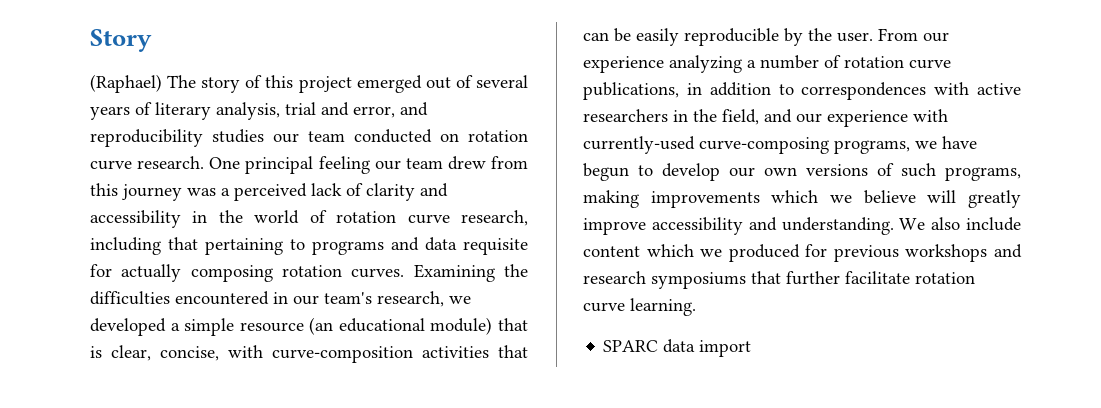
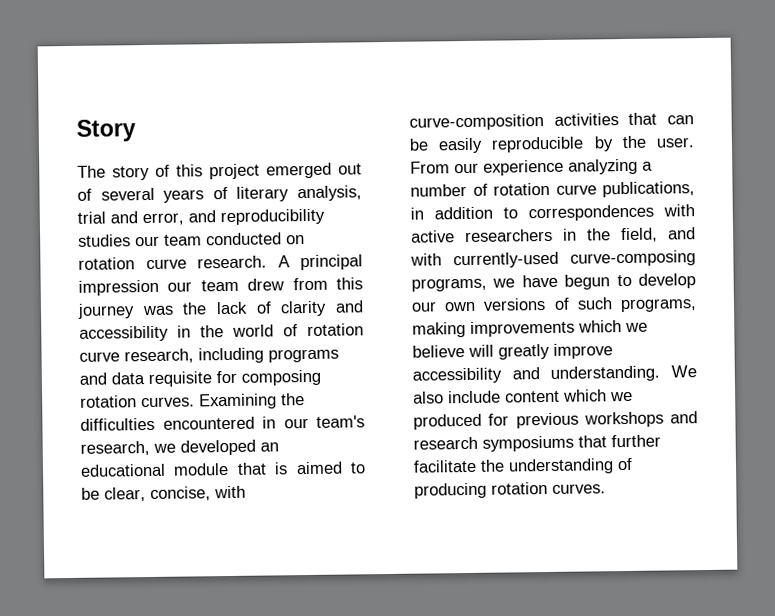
- (Raphael) The story of this project emerged out of several years of literary analysis, trial and error, and reproducibility studies our team conducted on rotation curve research.
+ The story of this project emerged out of several years of literary analysis, trial and error, and reproducibility studies our team conducted on rotation curve research.
- One principal feeling our team drew from this journey was a perceived lack of clarity and accessibility in the world of rotation curve research, including that pertaining to programs and data requisite for actually composing rotation curves.
+ A principal impression our team drew from this journey was the lack of clarity and accessibility in the world of rotation curve research, including programs and data requisite for composing rotation curves.
- Examining the difficulties encountered in our team's research, we developed a simple resource (an educational module) that is clear, concise, with curve-composition activities that can be easily reproducible by the user.
+ Examining the difficulties encountered in our team's research, we developed an educational module that is aimed to be clear, concise, with curve-composition activities that can be easily reproducible by the user.
- From our experience analyzing a number of rotation curve publications, in addition to correspondences with active researchers in the field, and our experience with currently-used curve-composing programs, we have begun to develop our own versions of such programs, making improvements which we believe will greatly improve accessibility and understanding.
+ From our experience analyzing a number of rotation curve publications, in addition to correspondences with active researchers in the field, and with currently-used curve-composing programs, we have begun to develop our own versions of such programs, making improvements which we believe will greatly improve accessibility and understanding.
- We also include content which we produced for previous workshops and research symposiums that further facilitate rotation curve learning.
- SPARC data import
+ We also include content which we produced for previous workshops and research symposiums that further facilitate the understanding of producing rotation curves.

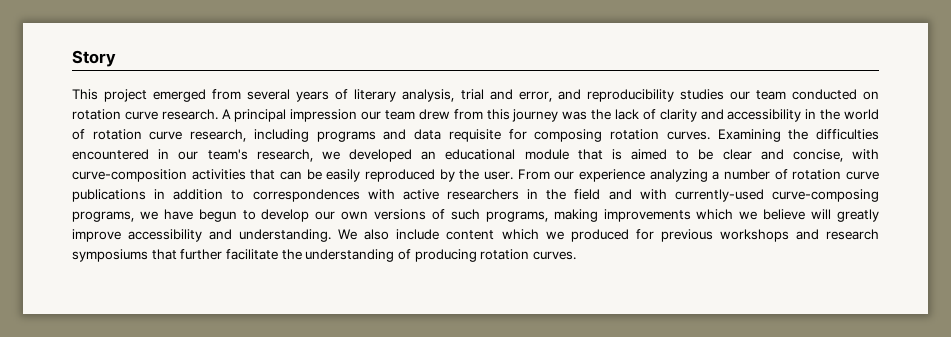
- The story of this project emerged out of several years of literary analysis, trial and error, and reproducibility studies our team conducted on rotation curve research.
+ This project emerged from several years of literary analysis, trial and error, and reproducibility studies our team conducted on rotation curve research.
- Examining the difficulties encountered in our team's research, we developed an educational module that is aimed to be clear, concise, with curve-composition activities that can be easily reproducible by the user.
+ Examining the difficulties encountered in our team's research, we developed an educational module that is aimed to be clear and concise, with curve-composition activities that can be easily reproduced by the user.
- From our experience analyzing a number of rotation curve publications, in addition to correspondences with active researchers in the field, and with currently-used curve-composing programs, we have begun to develop our own versions of such programs, making improvements which we believe will greatly improve accessibility and understanding.
+ From our experience analyzing a number of rotation curve publications in addition to correspondences with active researchers in the field and with currently-used curve-composing programs, we have begun to develop our own versions of such programs, making improvements which we believe will greatly improve accessibility and understanding.

